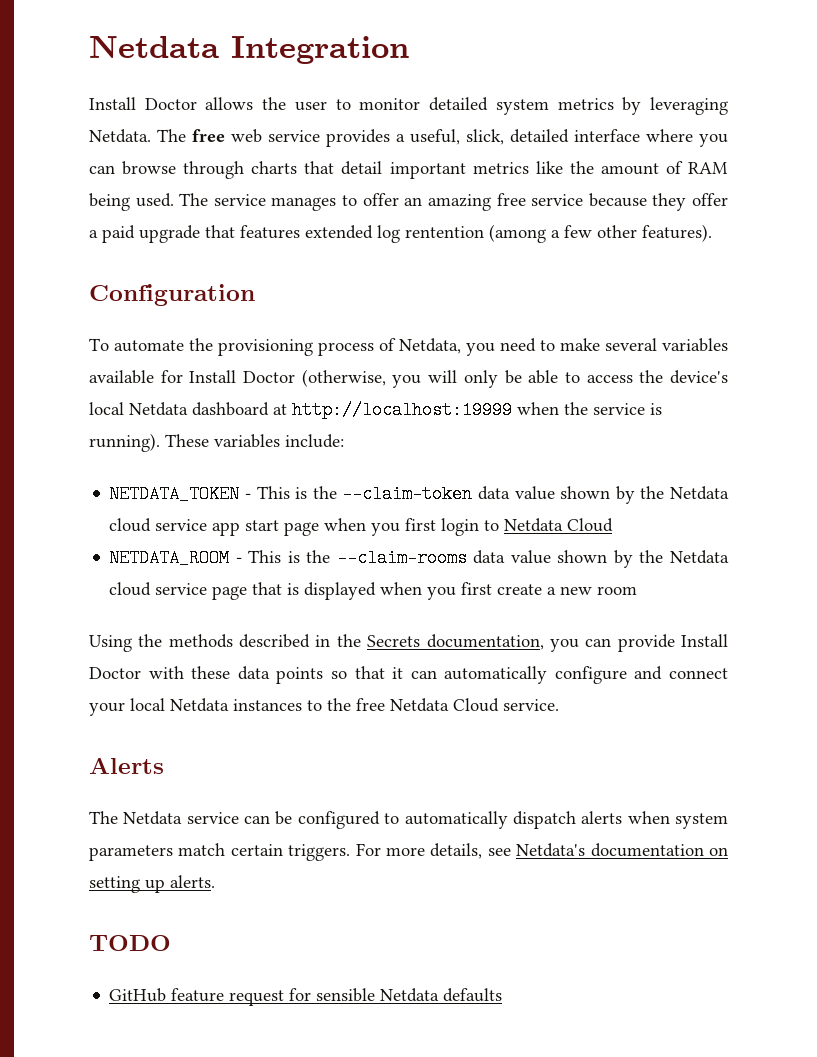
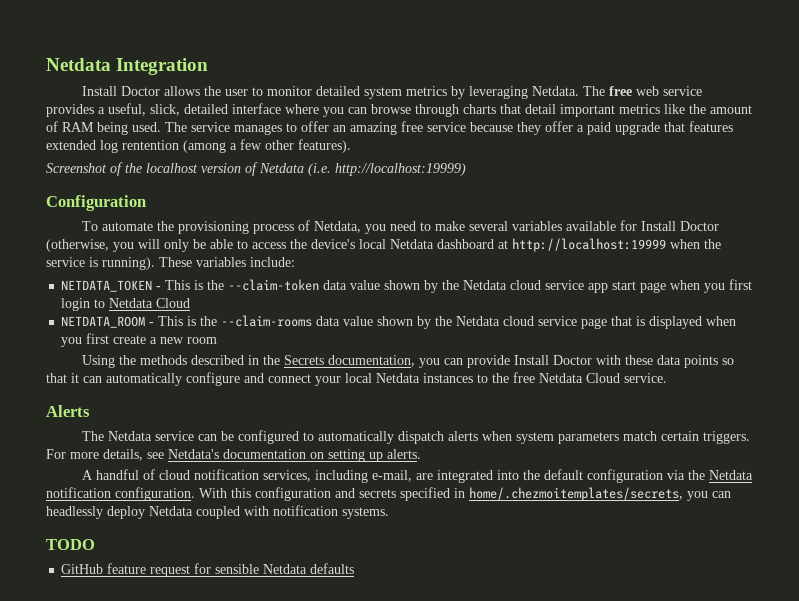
+ Screenshot of the localhost version of Netdata (i.e. http://localhost:19999)
+ A handful of cloud notification services, including e-mail, are integrated into the default configuration via the Netdata notification configuration. With this configuration and secrets specified in home/.chezmoitemplates/secrets, you can headlessly deploy Netdata coupled with notification systems.

